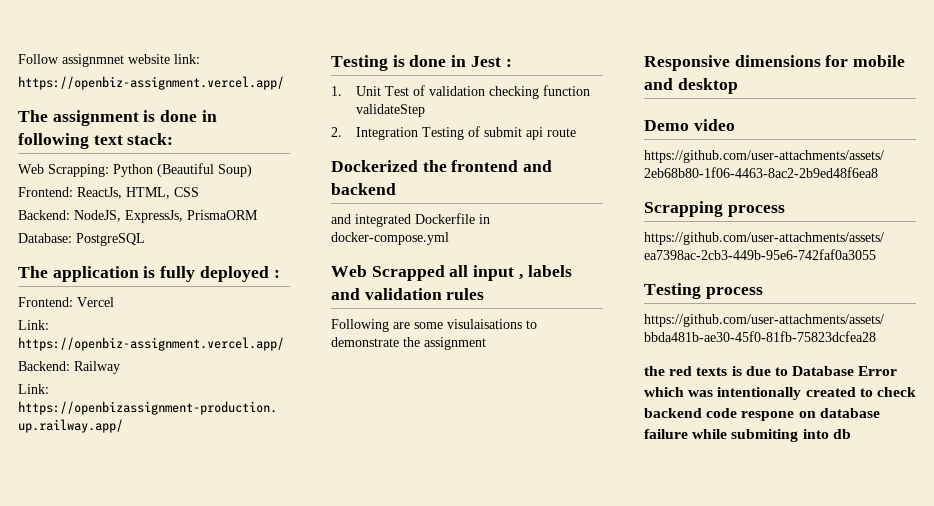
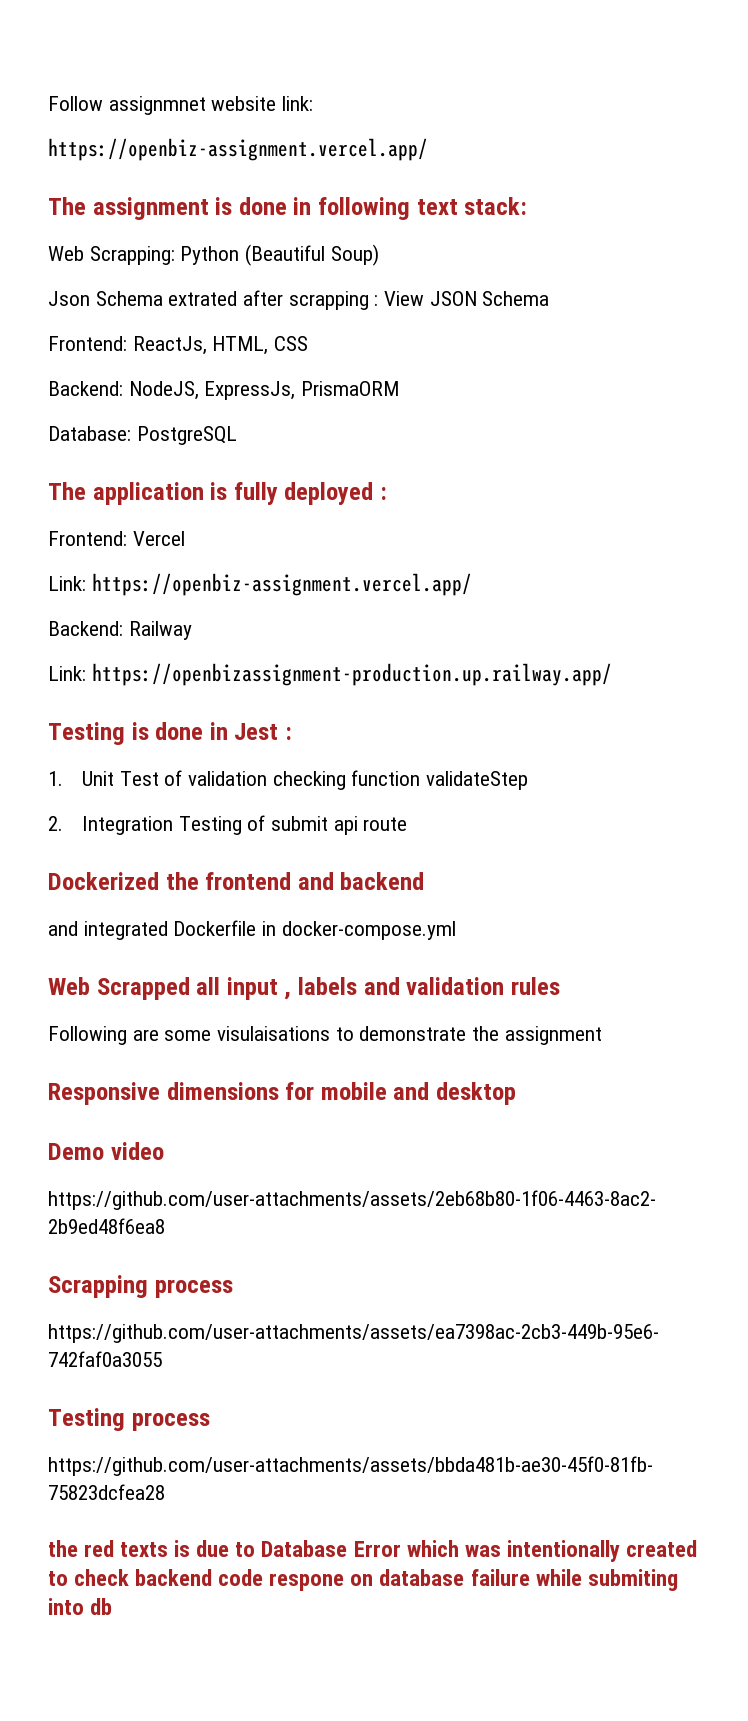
+ Json Schema extrated after scrapping : View JSON Schema

